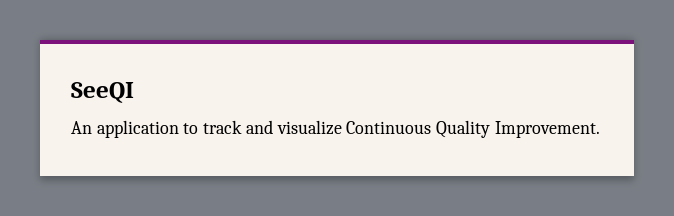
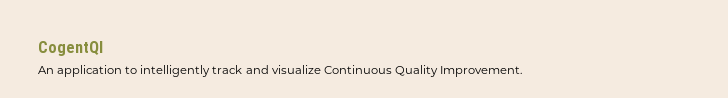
- SeeQI
+ CogentQI
- An application to track and visualize Continuous Quality Improvement.
+ An application to intelligently track and visualize Continuous Quality Improvement.

